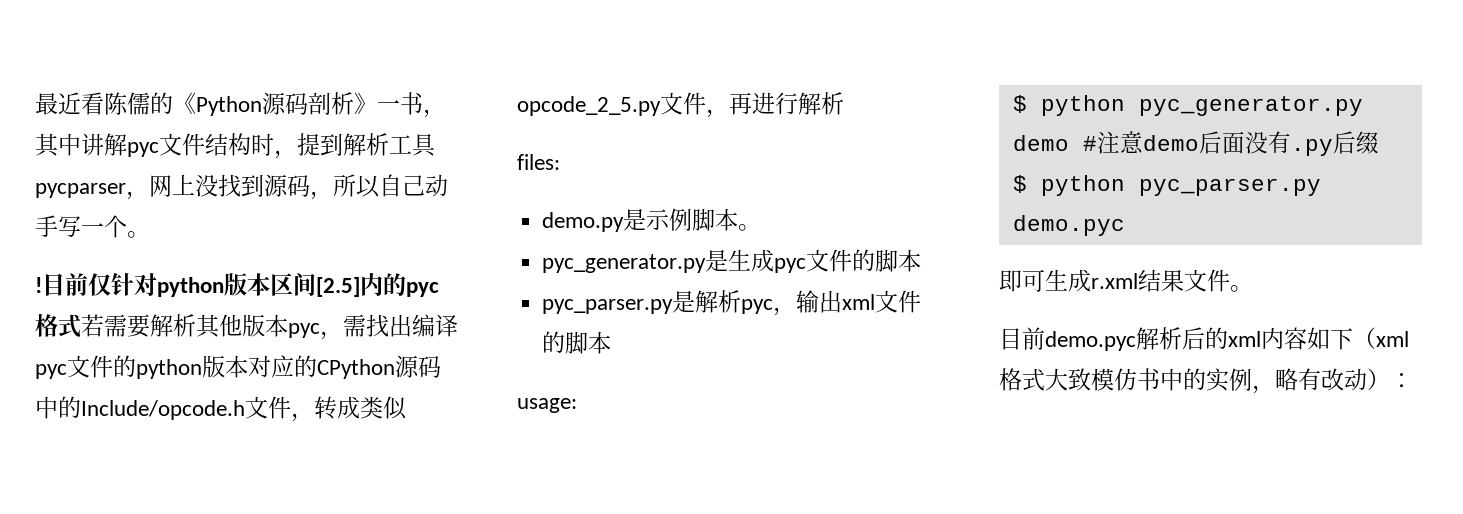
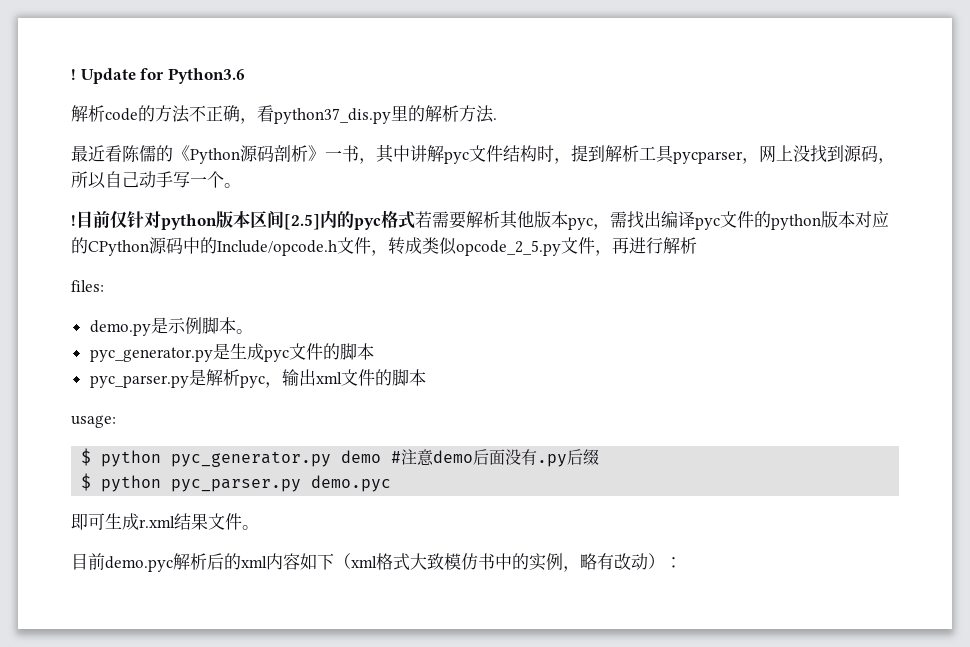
+ ! Update for Python3.6
+ 解析code的方法不正确，看python37_dis.py里的解析方法.

